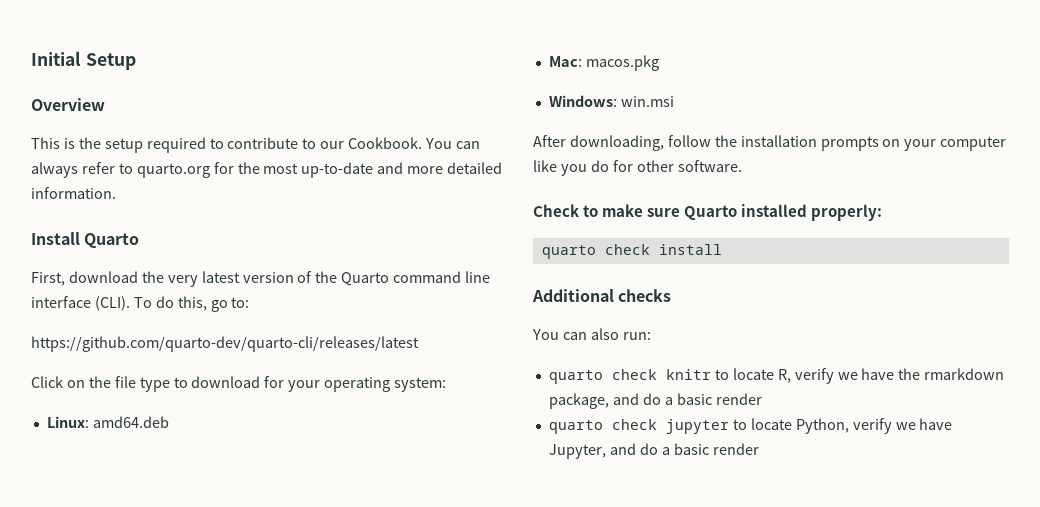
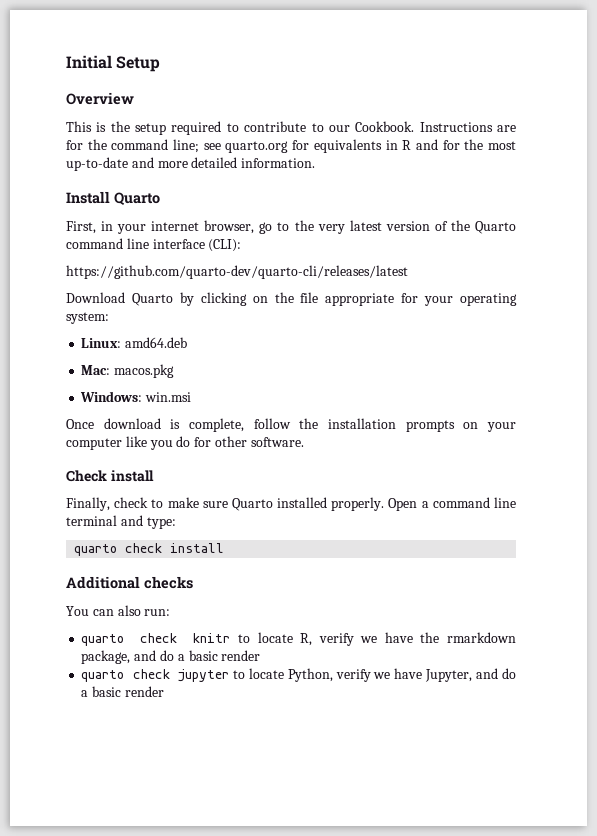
- You can always refer to quarto.org for the most up-to-date and more detailed information.
+ Instructions are for the command line; see quarto.org for equivalents in R and for the most up-to-date and more detailed information.
- First, download the very latest version of the Quarto command line interface (CLI). To do this, go to:
+ First, in your internet browser, go to the very latest version of the Quarto command line interface (CLI):
  https://github.com/quarto-dev/quarto-cli/releases/latest
- Click on the file type to download for your operating system:
+ Download Quarto by clicking on the file appropriate for your operating system:
- After downloading, follow the installation prompts on your computer like you do for other software.
+ Once download is complete, follow the installation prompts on your computer like you do for other software.
- Check to make sure Quarto installed properly:
+ Check install
+ Finally, check to make sure Quarto installed properly. Open a command line terminal and type:

